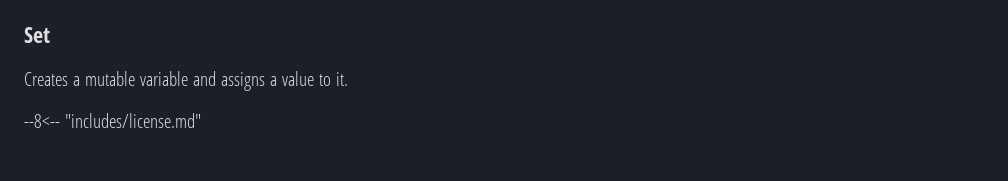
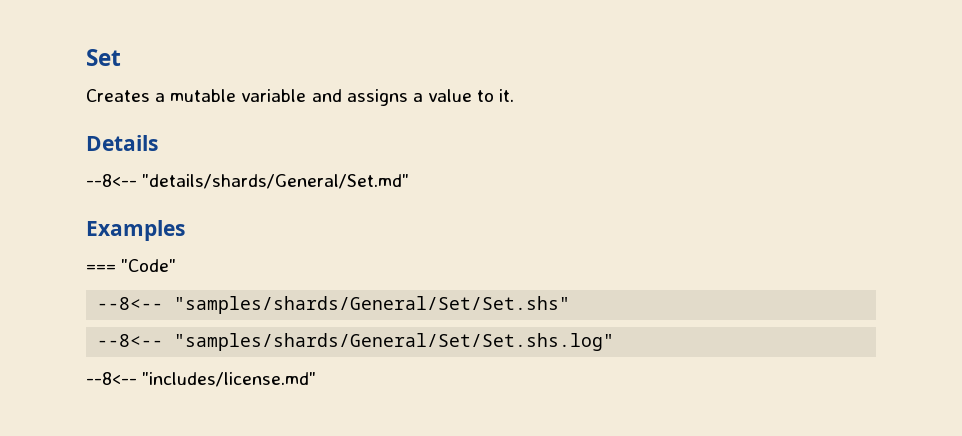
+ Details
+ --8<-- "details/shards/General/Set.md"
+ Examples
+ === "Code"
+ --8<-- "samples/shards/General/Set/Set.shs"
+ --8<-- "samples/shards/General/Set/Set.shs.log"

